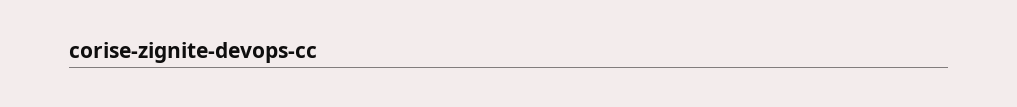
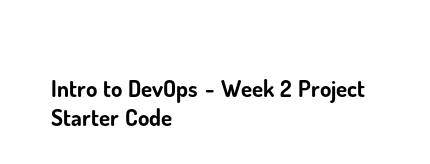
- corise-zignite-devops-cc
+ Intro to DevOps - Week 2 Project Starter Code

